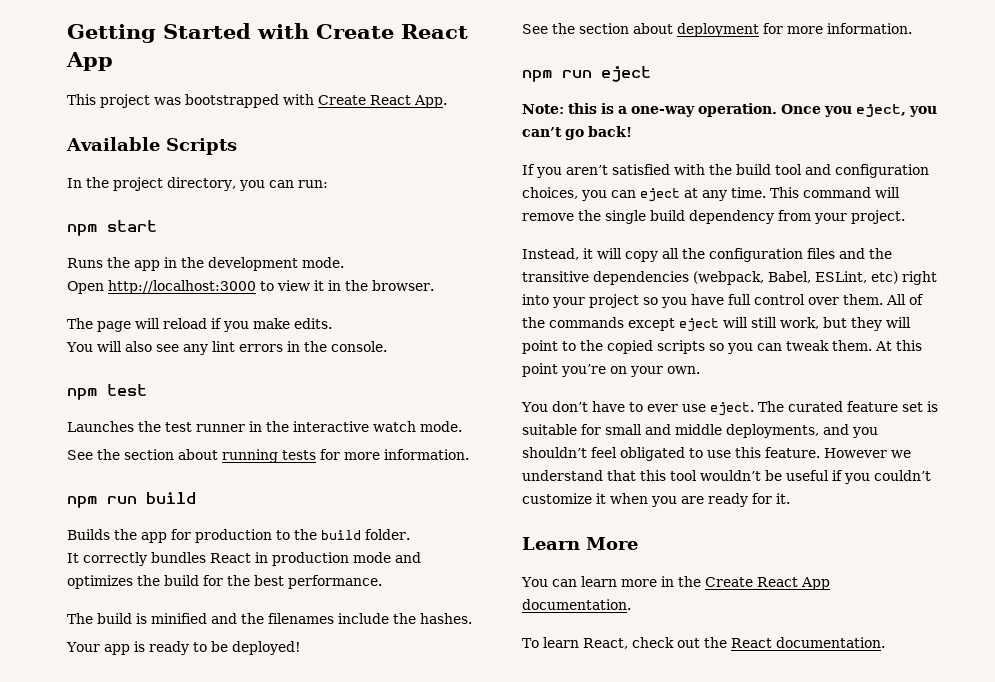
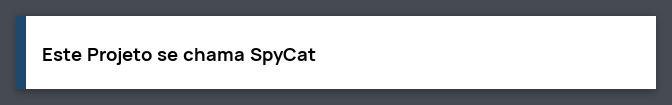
- Getting Started with Create React App
- This project was bootstrapped with Create React App.
- Available Scripts
- In the project directory, you can run:
- npm start
- Runs the app in the development mode.
- Open http://localhost:3000 to view it in the browser.
- The page will reload if you make edits.
- You will also see any lint errors in the console.
- npm test
- Launches the test runner in the interactive watch mode.
- See the section about running tests for more information.
- npm run build
- Builds the app for production to the build folder.
- It correctly bundles React in production mode and optimizes the build for the best performance.
- The build is minified and the filenames include the hashes.
- Your app is ready to be deployed!
- See the section about deployment for more information.
- npm run eject
- Note: this is a one-way operation. Once you eject, you can’t go back!
- If you aren’t satisfied with the build tool and configuration choices, you can eject at any time. This command will remove the single build dependency from your project.
- Instead, it will copy all the configuration files and the transitive dependencies (webpack, Babel, ESLint, etc) right into your project so you have full control over them. All of the commands except eject will still work, but they will point to the copied scripts so you can tweak them. At this point you’re on your own.
- You don’t have to ever use eject. The curated feature set is suitable for small and middle deployments, and you shouldn’t feel obligated to use this feature. However we understand that this tool wouldn’t be useful if you couldn’t customize it when you are ready for it.
- Learn More
- You can learn more in the Create React App documentation.
- To learn React, check out the React documentation.
+ Este Projeto se chama SpyCat

